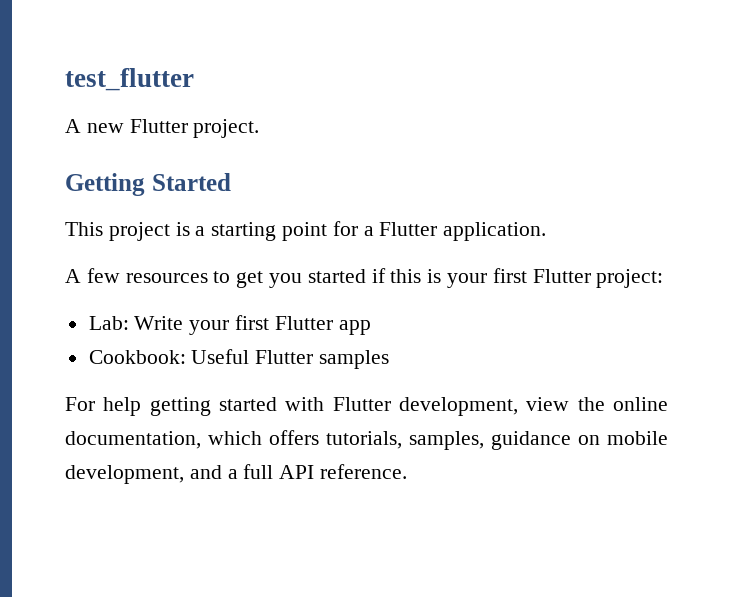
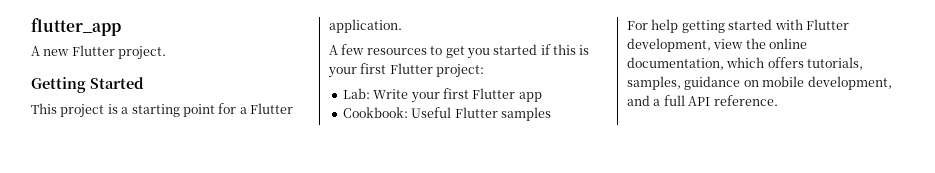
- test_flutter
+ flutter_app

